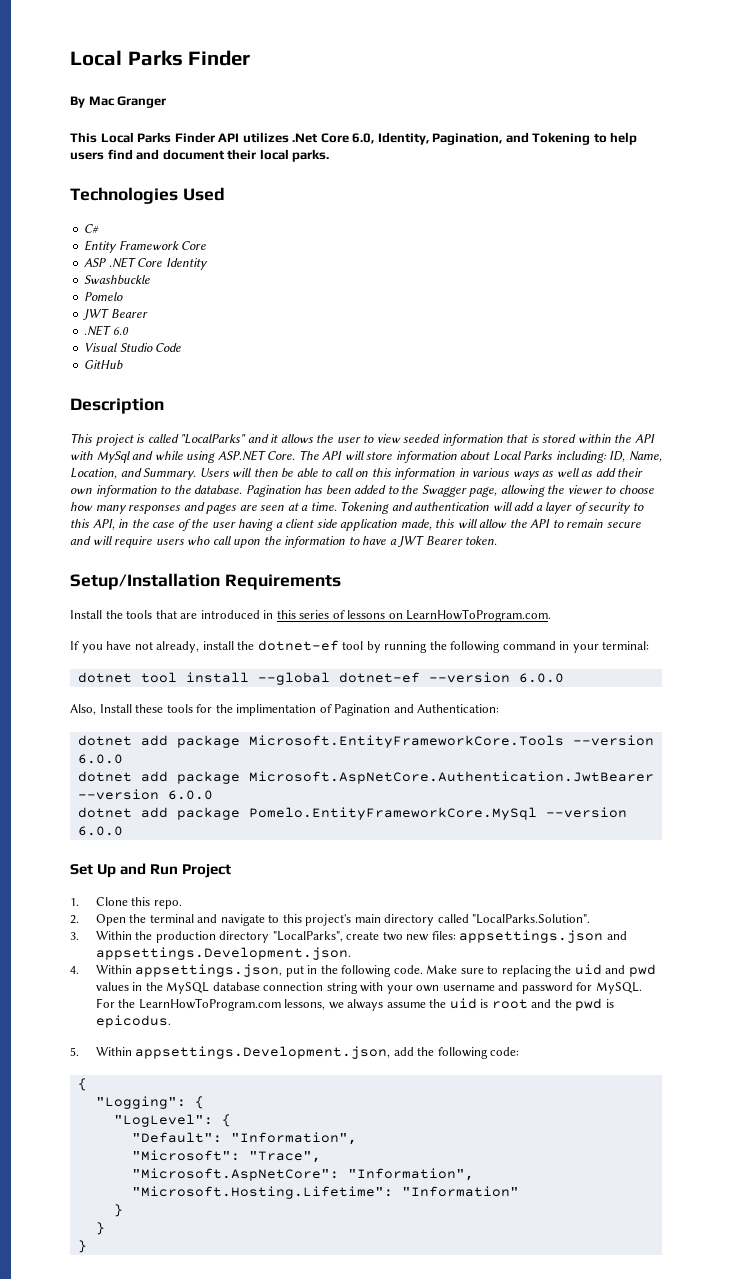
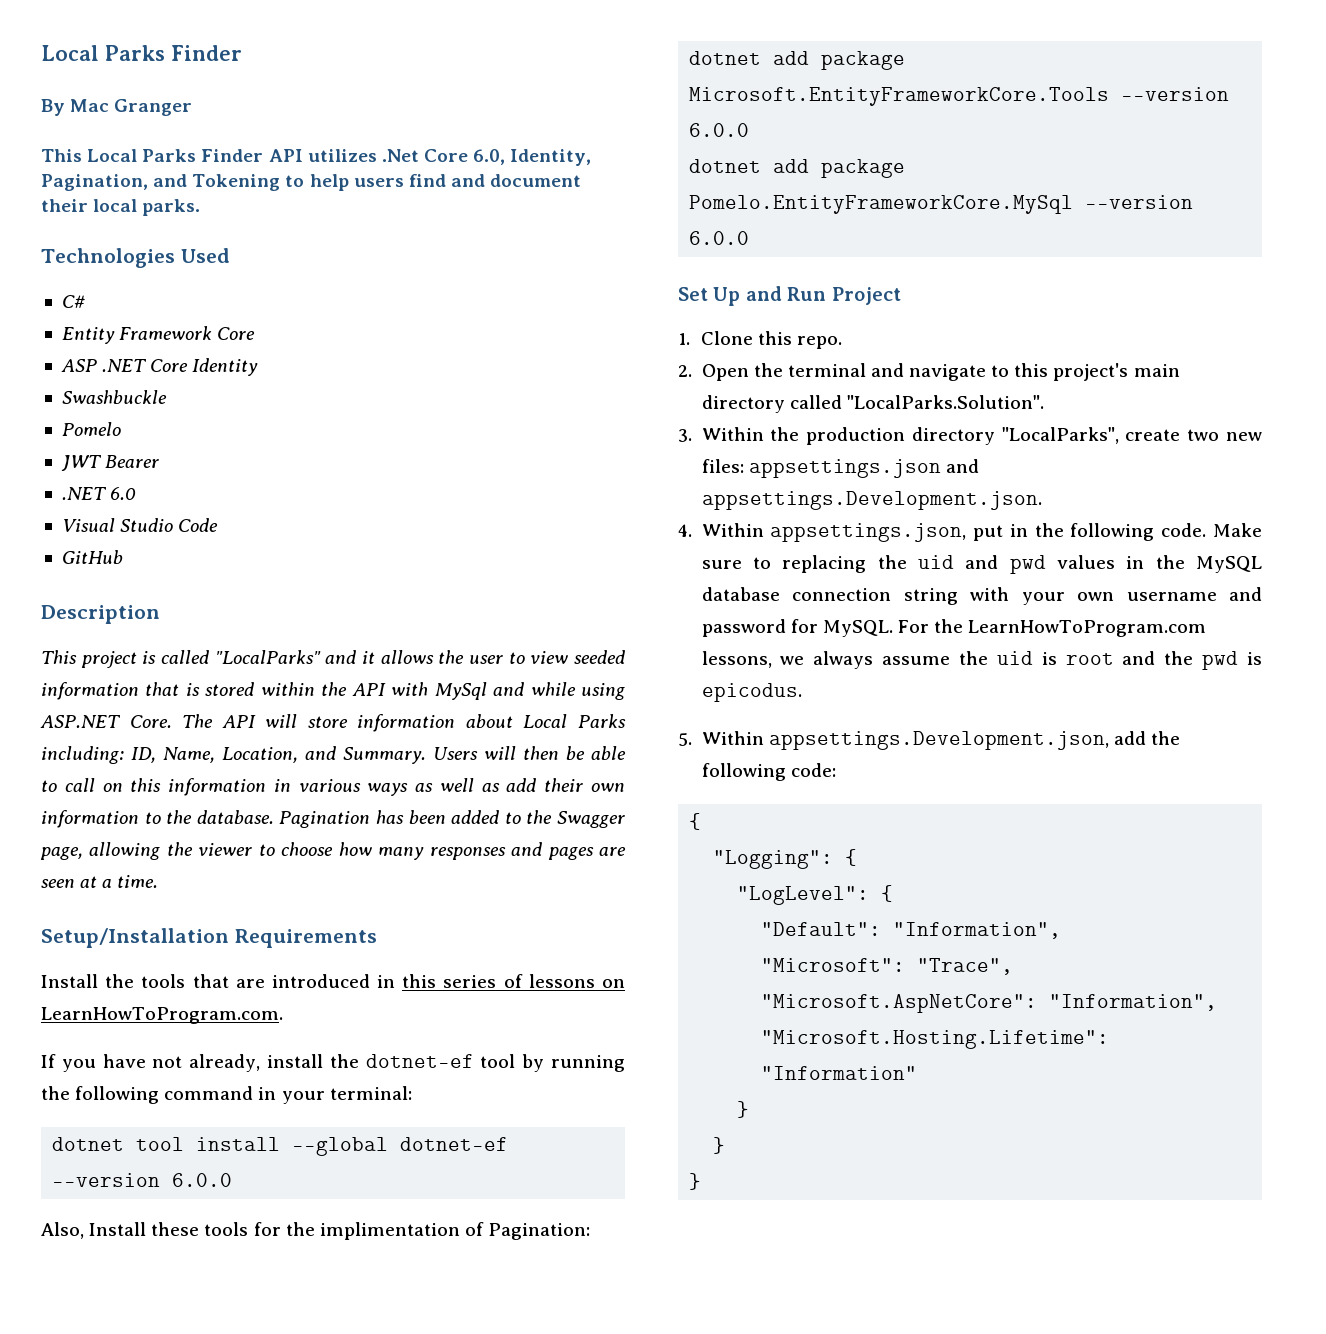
- Tokening and authentication will add a layer of security to this API, in the case of the user having a client side application made, this will allow the API to remain secure and will require users who call upon the information to have a JWT Bearer token.
- Also, Install these tools for the implimentation of Pagination and Authentication:
+ Also, Install these tools for the implimentation of Pagination:
- dotnet add package Microsoft.AspNetCore.Authentication.JwtBearer --version 6.0.0

